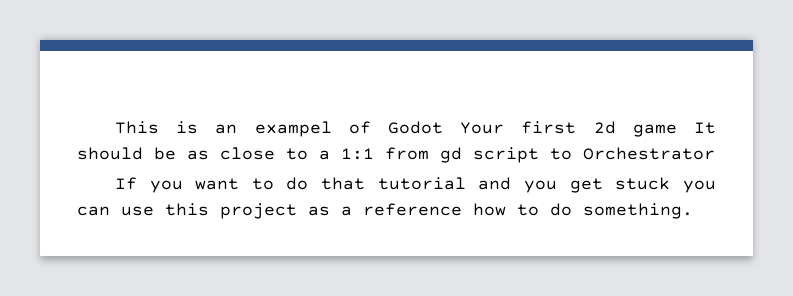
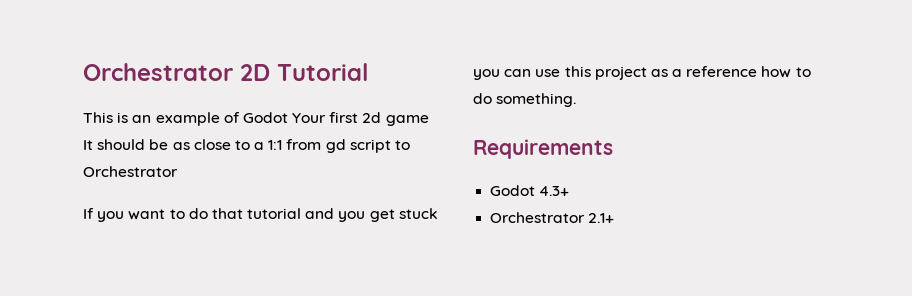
+ Orchestrator 2D Tutorial
- This is an exampel of Godot Your first 2d game It should be as close to a 1:1 from gd script to Orchestrator
+ This is an example of Godot Your first 2d game It should be as close to a 1:1 from gd script to Orchestrator
+ Requirements
+ Godot 4.3+
+ Orchestrator 2.1+

